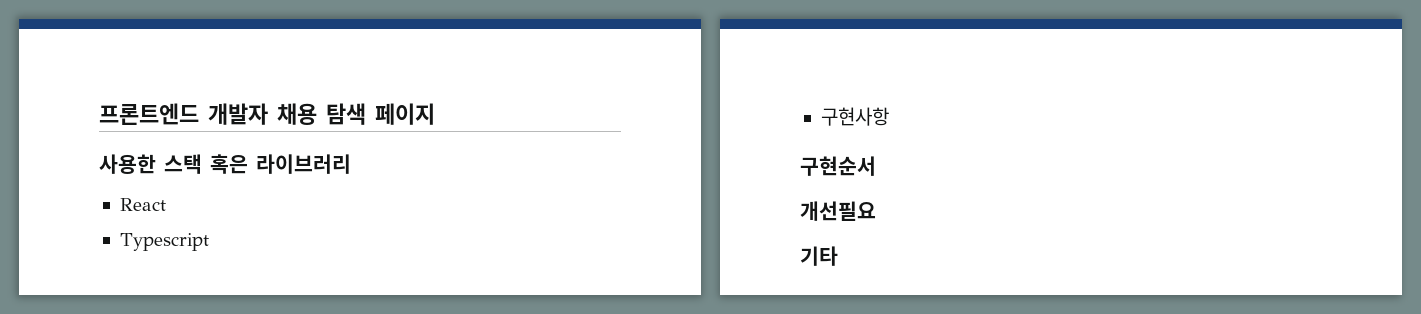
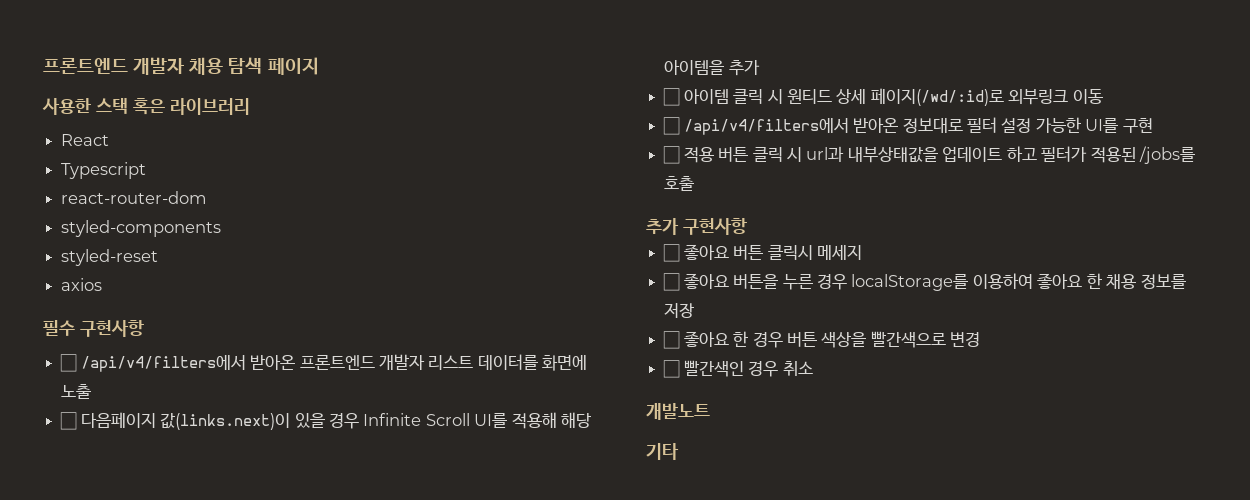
- 구현사항
- 구현순서
- 개선필요
+ react-router-dom
+ styled-components
+ styled-reset
+ axios
+ 필수 구현사항
+ ☐ /api/v4/filters에서 받아온 프론트엔드 개발자 리스트 데이터를 화면에 노출
+ ☐ 다음페이지 값(links.next)이 있을 경우 Infinite Scroll UI를 적용해 해당 아이템을 추가
+ ☐ 아이템 클릭 시 원티드 상세 페이지(/wd/:id)로 외부링크 이동
+ ☐ /api/v4/filters에서 받아온 정보대로 필터 설정 가능한 UI를 구현
+ ☐ 적용 버튼 클릭 시 url과 내부상태값을 업데이트 하고 필터가 적용된 /jobs를 호출
+ 추가 구현사항
+ ☐ 좋아요 버튼 클릭시 메세지
+ ☐ 좋아요 버튼을 누른 경우 localStorage를 이용하여 좋아요 한 채용 정보를 저장
+ ☐ 좋아요 한 경우 버튼 색상을 빨간색으로 변경
+ ☐ 빨간색인 경우 취소
+ 개발노트

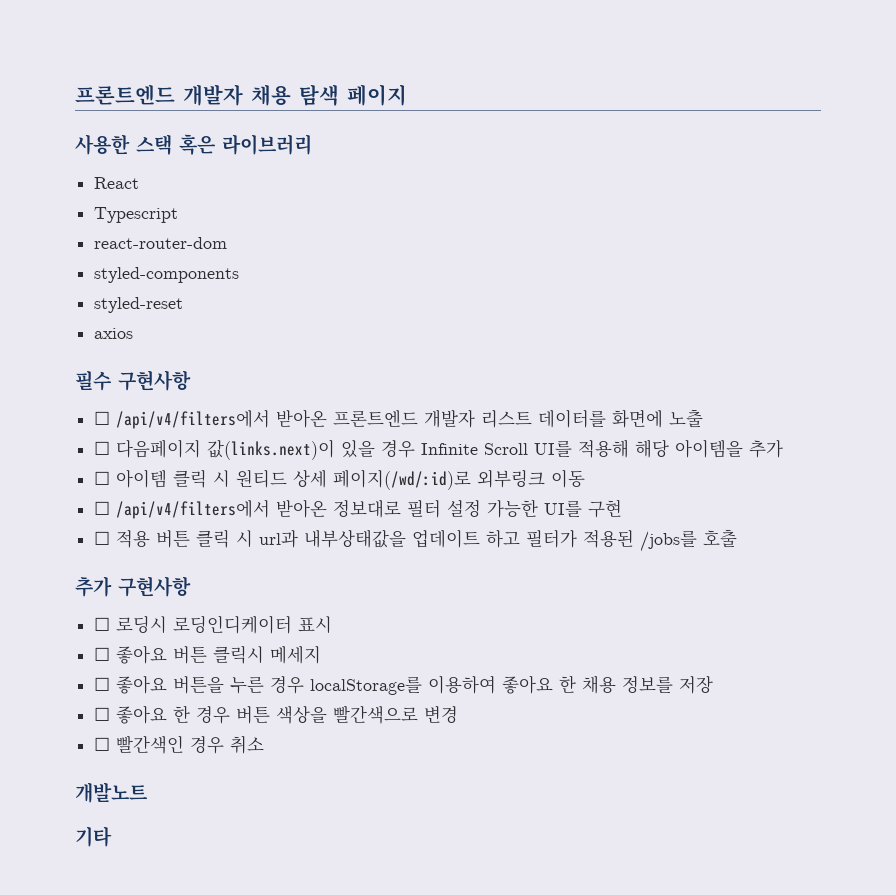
+ ☐ 로딩시 로딩인디케이터 표시

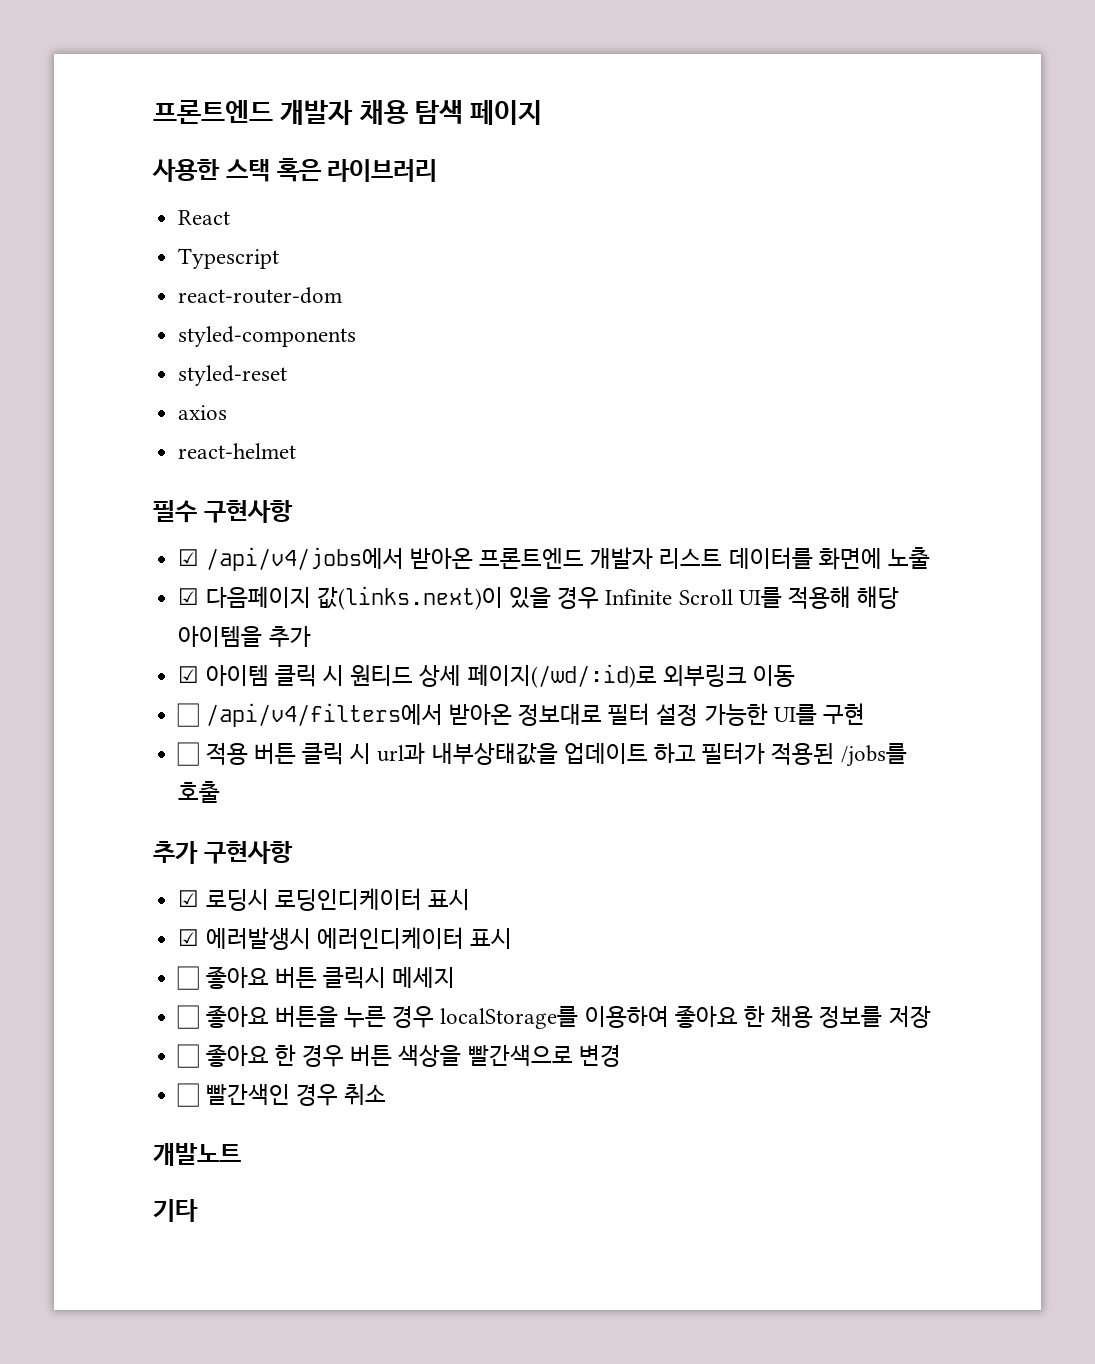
+ react-helmet
- ☐ /api/v4/filters에서 받아온 프론트엔드 개발자 리스트 데이터를 화면에 노출
+ ☑ /api/v4/jobs에서 받아온 프론트엔드 개발자 리스트 데이터를 화면에 노출
- ☐ 다음페이지 값(links.next)이 있을 경우 Infinite Scroll UI를 적용해 해당 아이템을 추가
+ ☑ 다음페이지 값(links.next)이 있을 경우 Infinite Scroll UI를 적용해 해당 아이템을 추가
- ☐ 아이템 클릭 시 원티드 상세 페이지(/wd/:id)로 외부링크 이동
+ ☑ 아이템 클릭 시 원티드 상세 페이지(/wd/:id)로 외부링크 이동
- ☐ 로딩시 로딩인디케이터 표시
+ ☑ 로딩시 로딩인디케이터 표시
+ ☑ 에러발생시 에러인디케이터 표시

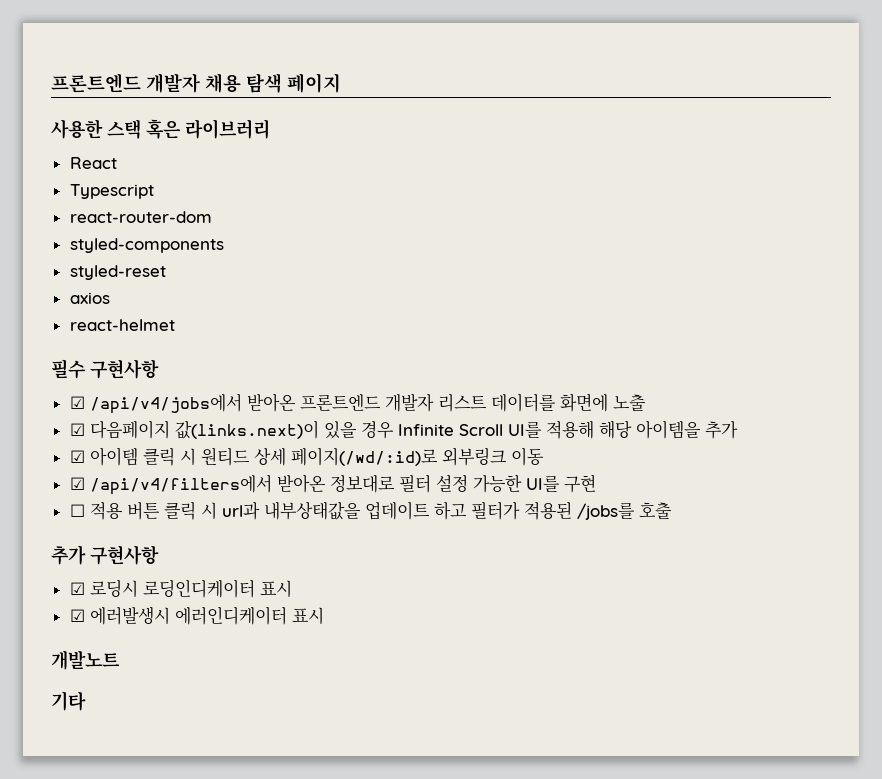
- ☐ /api/v4/filters에서 받아온 정보대로 필터 설정 가능한 UI를 구현
+ ☑ /api/v4/filters에서 받아온 정보대로 필터 설정 가능한 UI를 구현
- ☐ 좋아요 버튼 클릭시 메세지
- ☐ 좋아요 버튼을 누른 경우 localStorage를 이용하여 좋아요 한 채용 정보를 저장
- ☐ 좋아요 한 경우 버튼 색상을 빨간색으로 변경
- ☐ 빨간색인 경우 취소

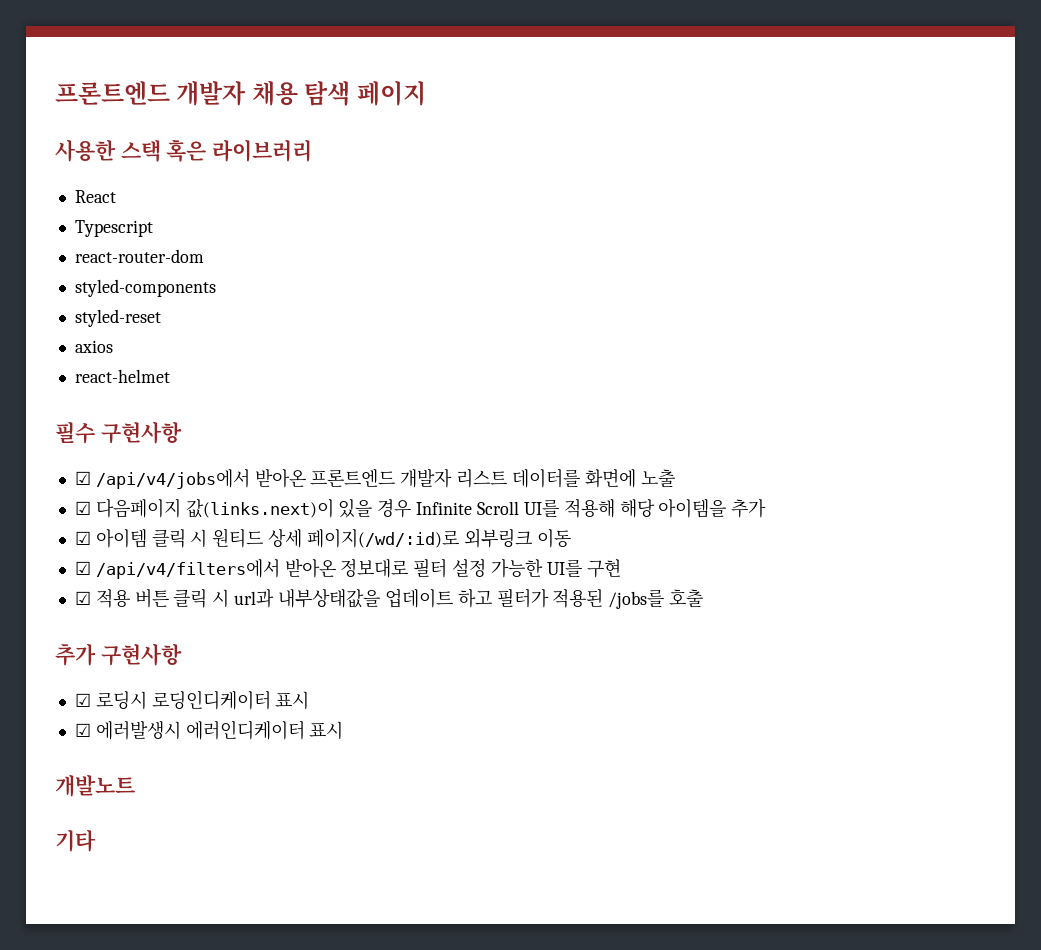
- ☐ 적용 버튼 클릭 시 url과 내부상태값을 업데이트 하고 필터가 적용된 /jobs를 호출
+ ☑ 적용 버튼 클릭 시 url과 내부상태값을 업데이트 하고 필터가 적용된 /jobs를 호출

